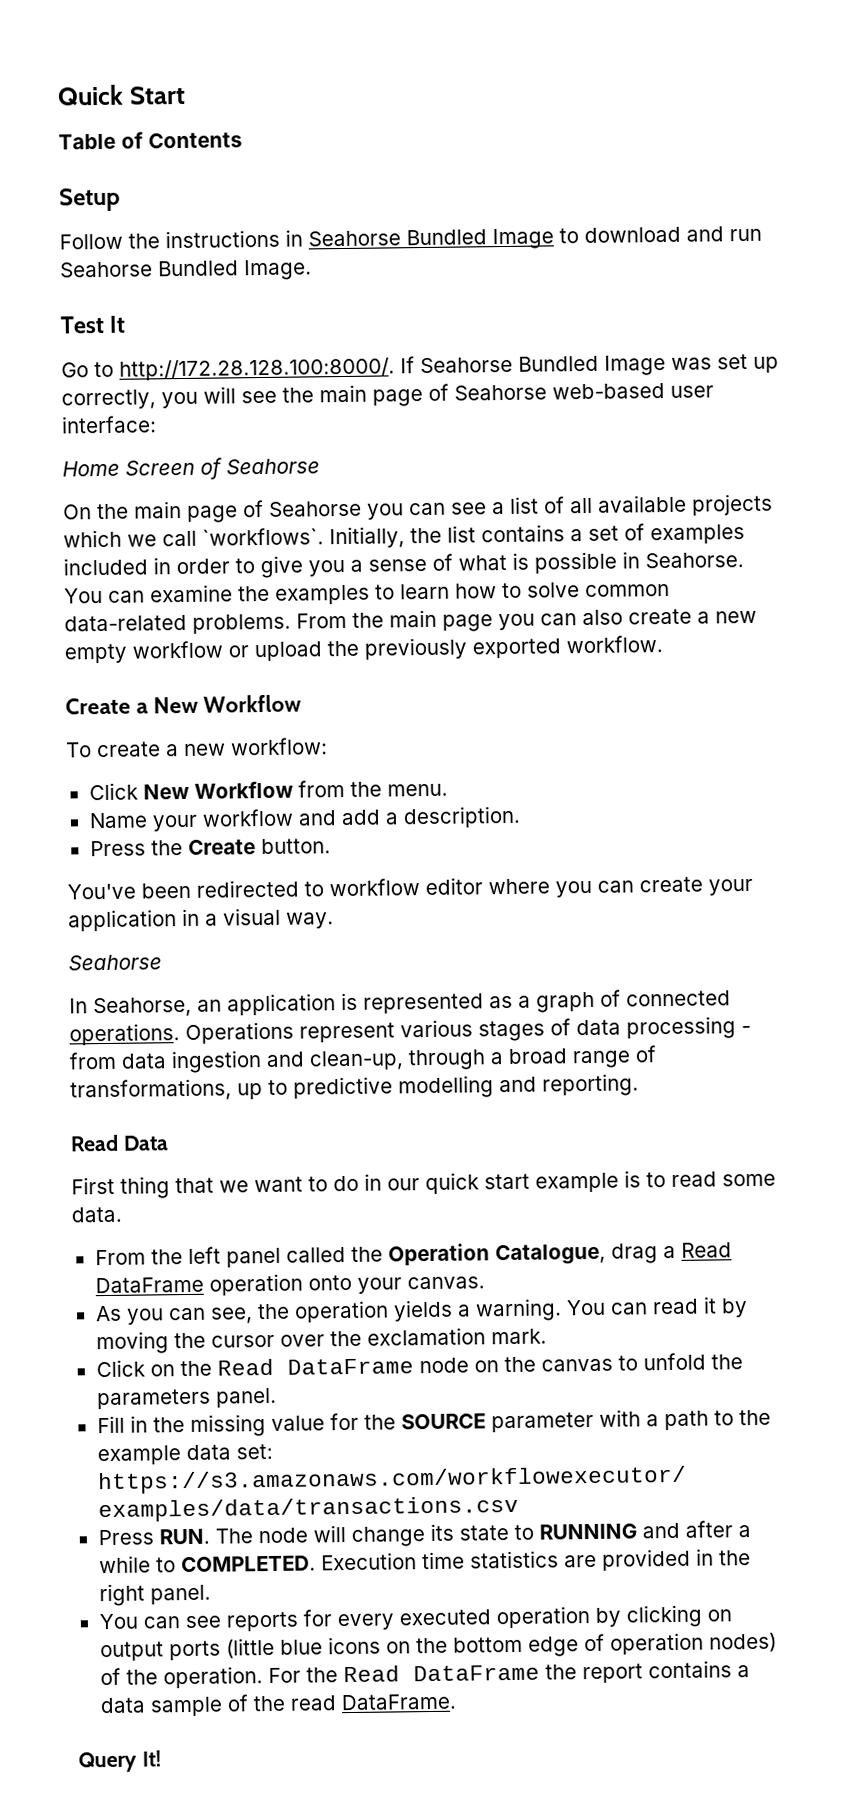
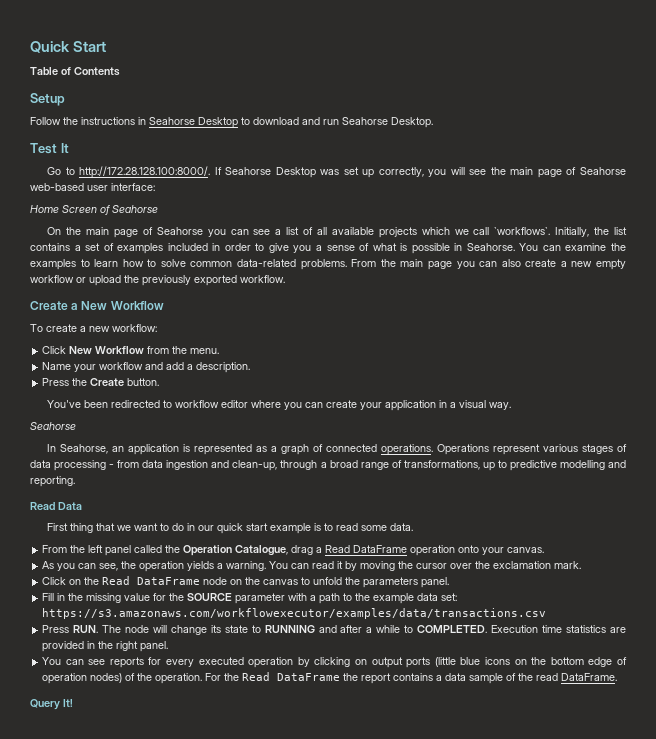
- Follow the instructions in Seahorse Bundled Image to download and run Seahorse Bundled Image.
+ Follow the instructions in Seahorse Desktop to download and run Seahorse Desktop.
- Go to http://172.28.128.100:8000/. If Seahorse Bundled Image was set up correctly, you will see the main page of Seahorse web-based user interface:
+ Go to http://172.28.128.100:8000/. If Seahorse Desktop was set up correctly, you will see the main page of Seahorse web-based user interface:

